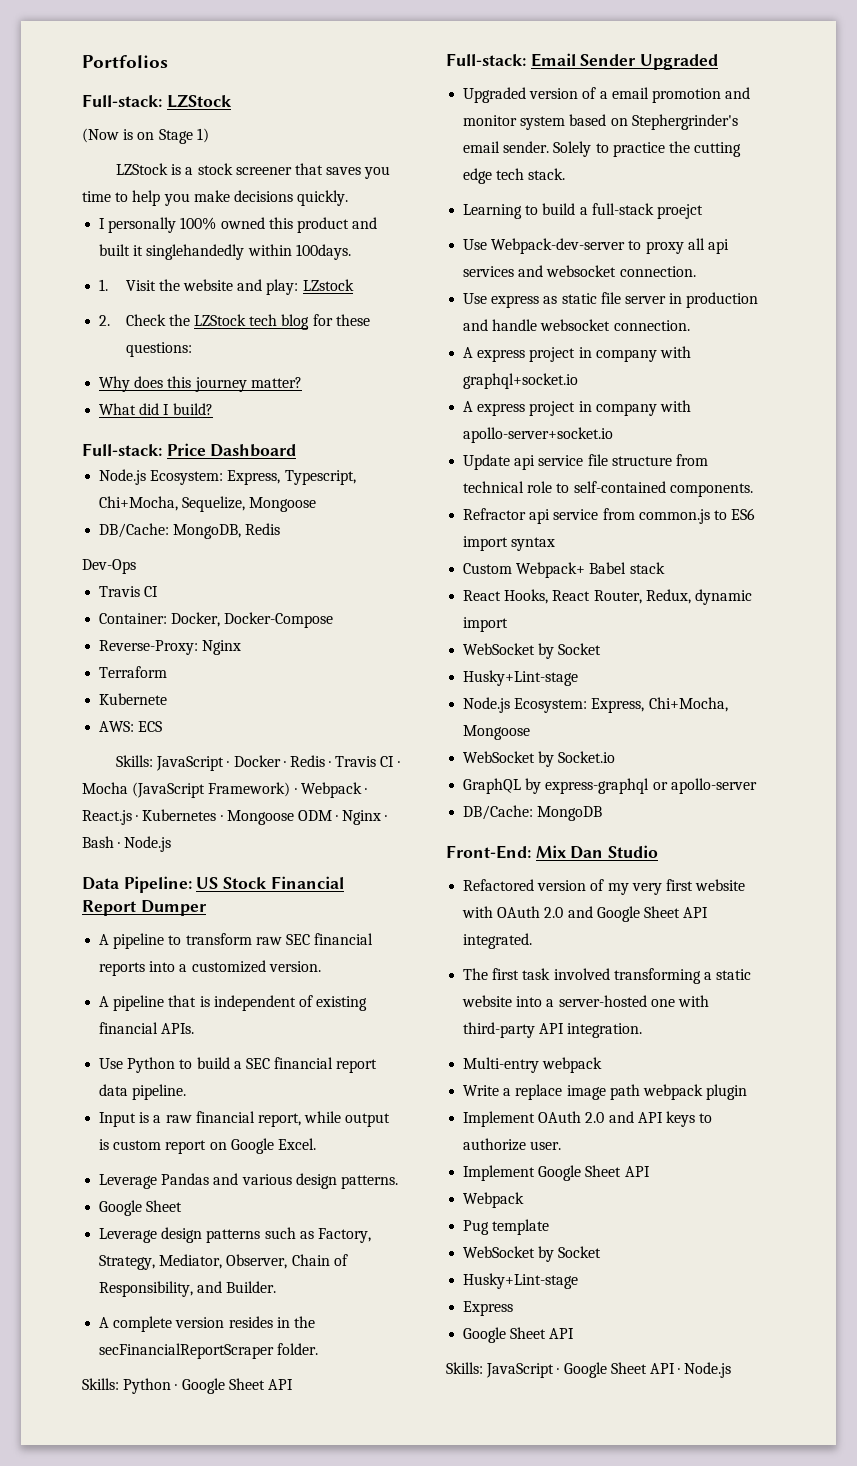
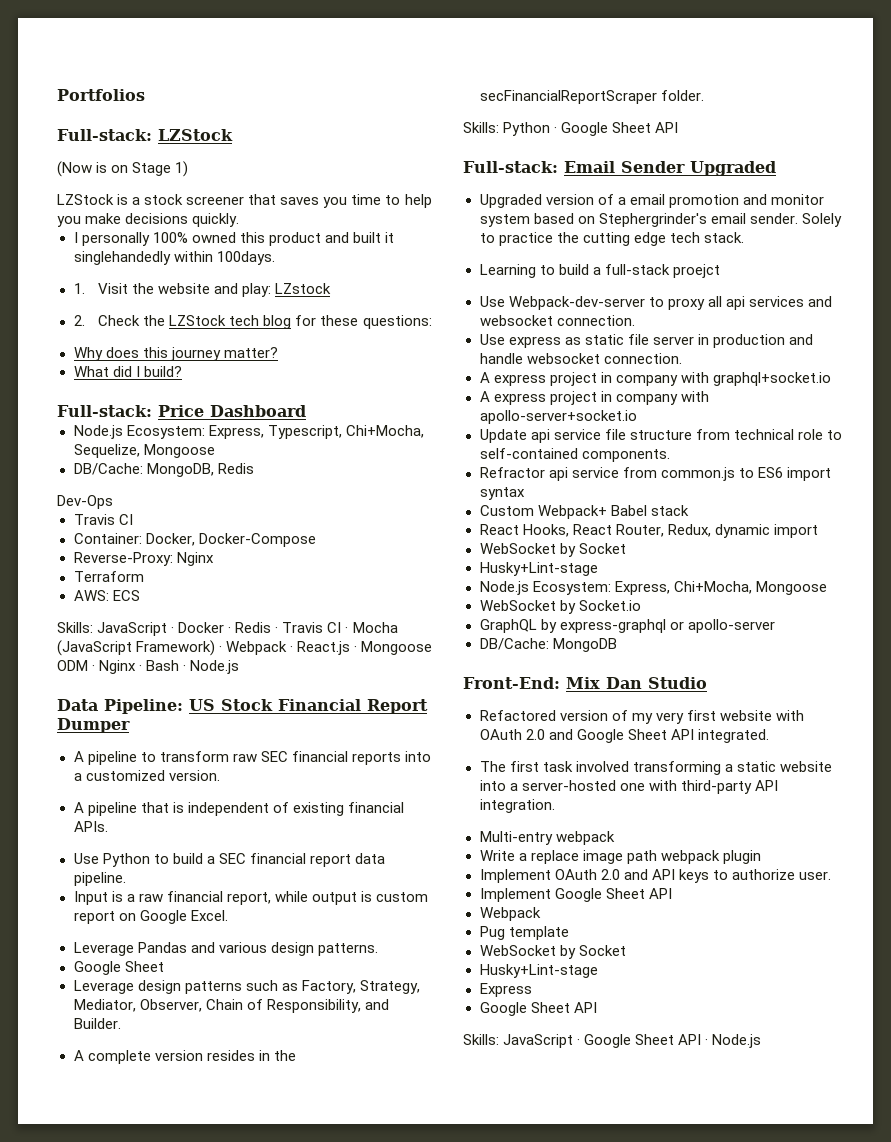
- Kubernete
- Skills: JavaScript · Docker · Redis · Travis CI · Mocha (JavaScript Framework) · Webpack · React.js · Kubernetes · Mongoose ODM · Nginx · Bash · Node.js
+ Skills: JavaScript · Docker · Redis · Travis CI · Mocha (JavaScript Framework) · Webpack · React.js · Mongoose ODM · Nginx · Bash · Node.js

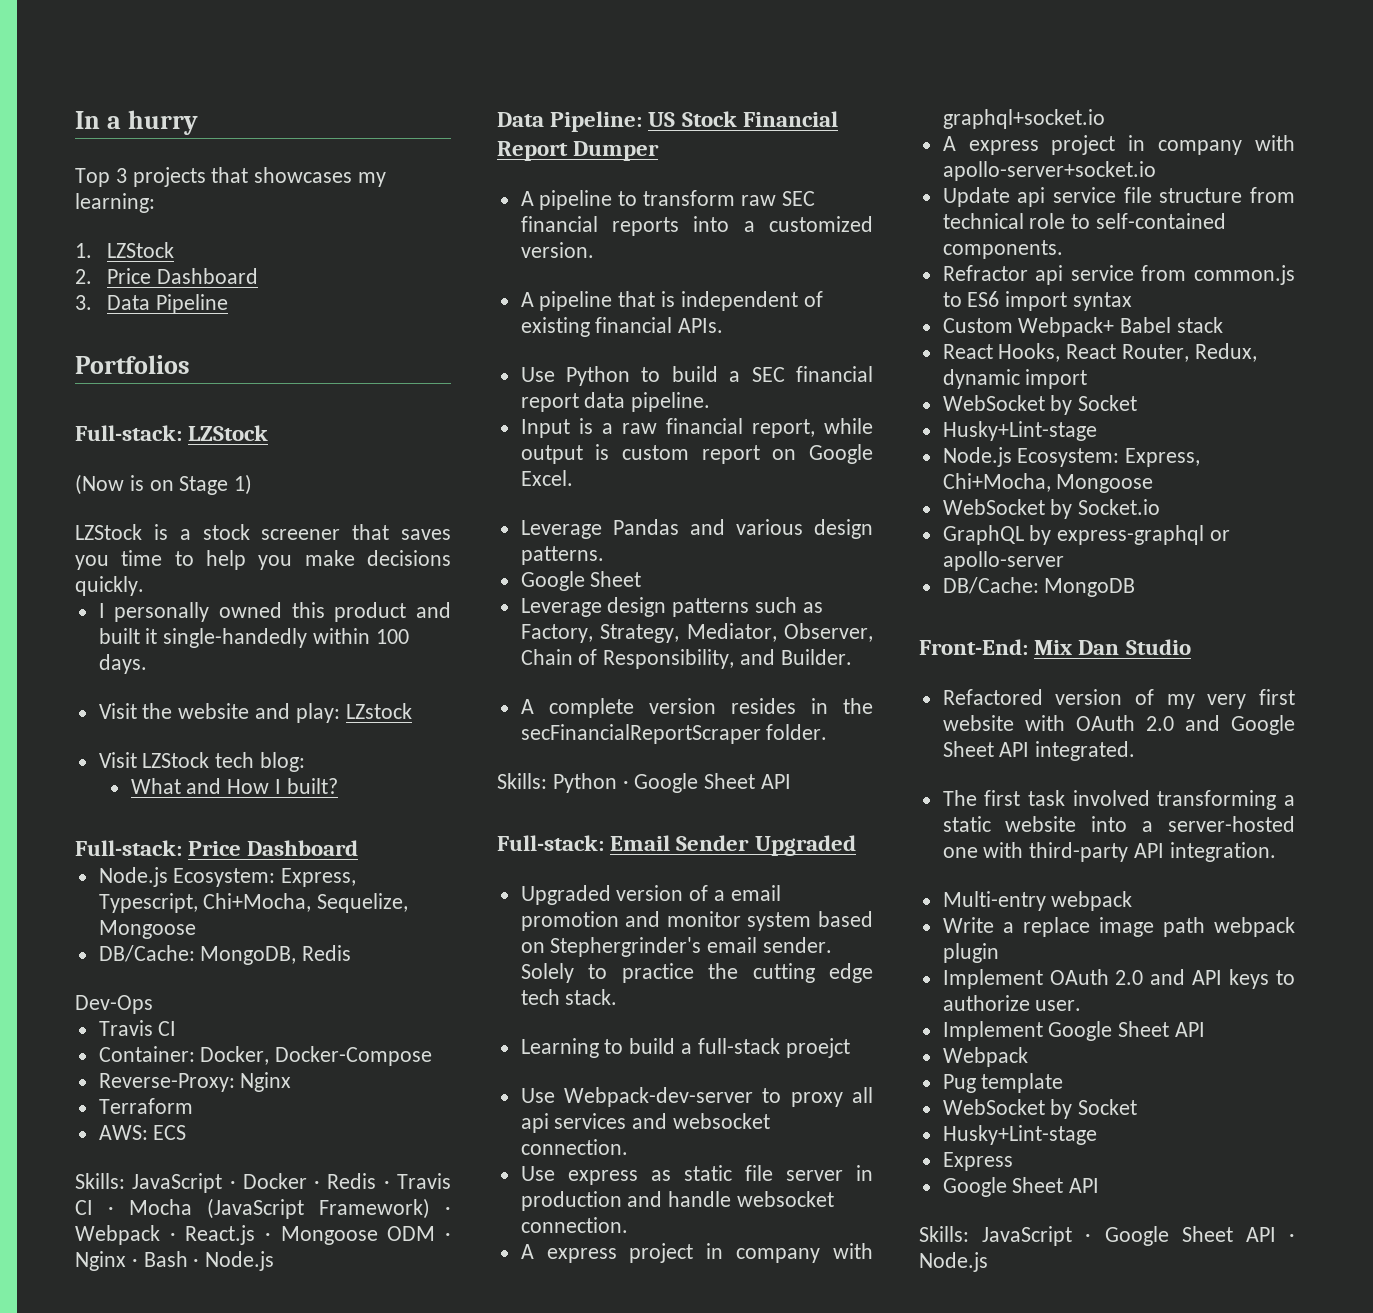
+ In a hurry
+ Top 3 projects that showcases my learning:
+ 1. LZStock
+ 2. Price Dashboard
+ 3. Data Pipeline
- I personally 100% owned this product and built it singlehandedly within 100days.
- 1. Visit the website and play: LZstock
+ I personally owned this product and built it single-handedly within 100 days.
+ Visit the website and play: LZstock
- 2. Check the LZStock tech blog for these questions:
- Why does this journey matter?
- What did I build?
+ Visit LZStock tech blog:
+ What and How I built?

